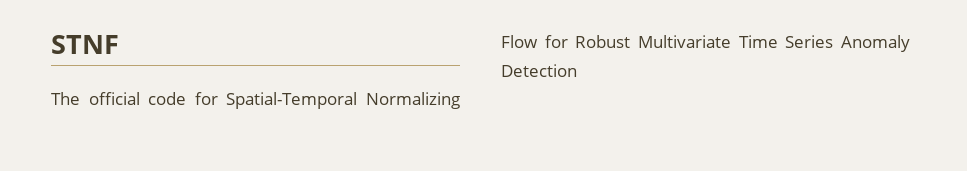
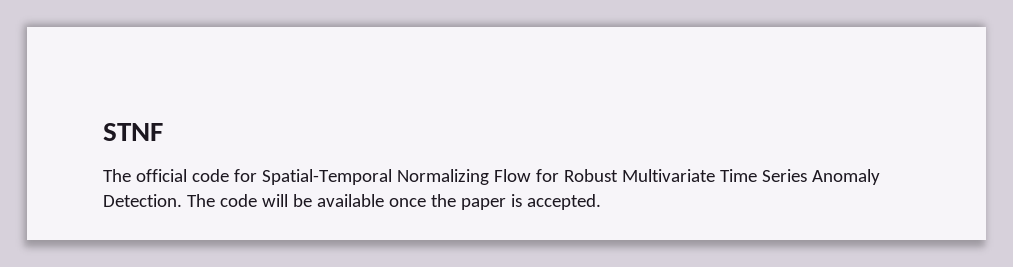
- The official code for Spatial-Temporal Normalizing Flow for Robust Multivariate Time Series Anomaly Detection
+ The official code for Spatial-Temporal Normalizing Flow for Robust Multivariate Time Series Anomaly Detection. The code will be available once the paper is accepted.

